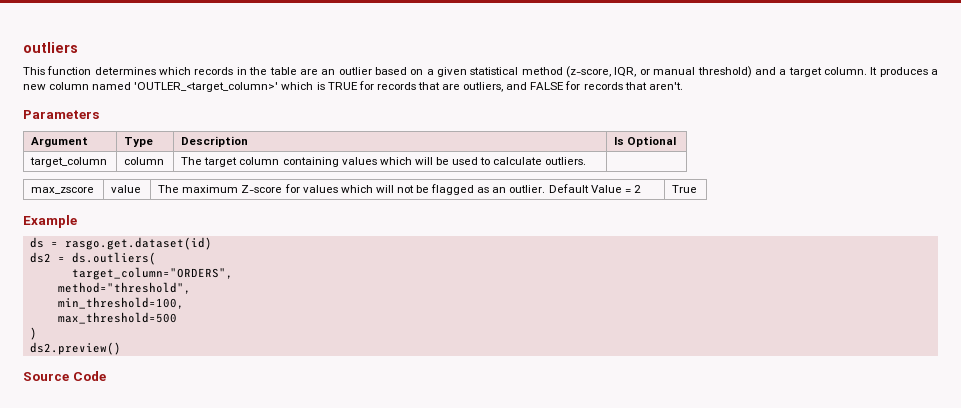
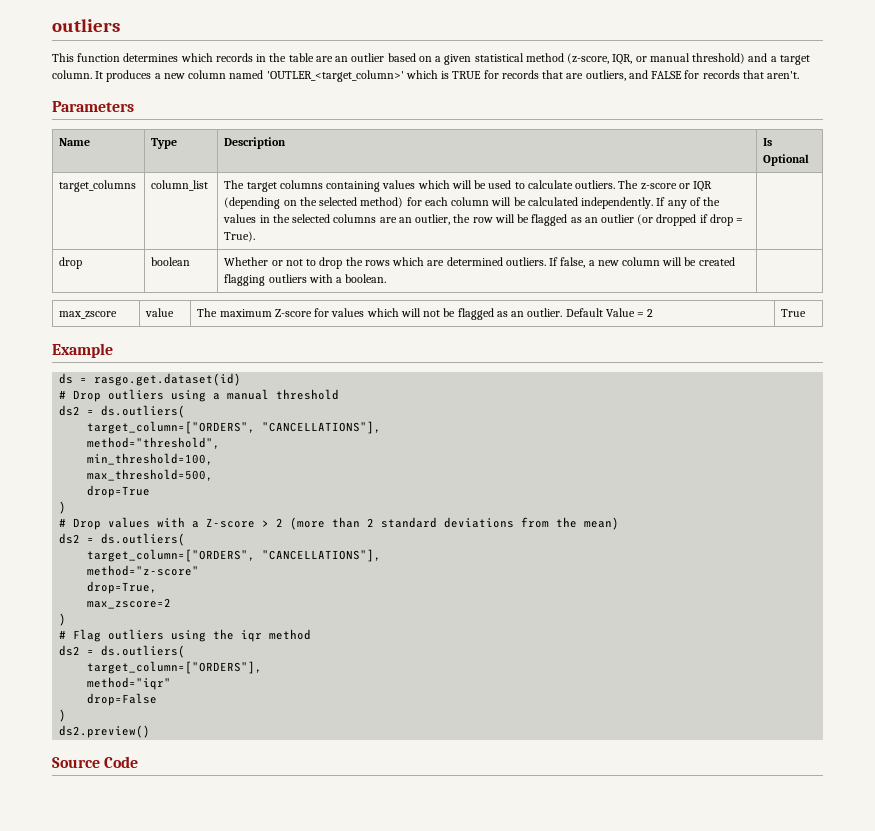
- Argument | Type | Description | Is Optional
+ Name | Type | Description | Is Optional
- target_column | column
+ target_columns | column_list
- The target column containing values which will be used to calculate outliers.
+ The target columns containing values which will be used to calculate outliers. The z-score or IQR (depending on the selected method) for each column will be calculated independently. If any of the values in the selected columns are an outlier, the row will be flagged as an outlier (or dropped if drop = True). |
+ drop | boolean | Whether or not to drop the rows which are determined outliers. If false, a new column will be created flagging outliers with a boolean. |
+ # Drop outliers using a manual threshold
  ds2 = ds.outliers(
- target_column="ORDERS",
+ target_column=["ORDERS", "CANCELLATIONS"],
- max_threshold=500
+ max_threshold=500,
+ drop=True
+ )
+ # Drop values with a Z-score > 2 (more than 2 standard deviations from the mean)
+ ds2 = ds.outliers(
+ target_column=["ORDERS", "CANCELLATIONS"],
+ method="z-score"
+ drop=True,
+ max_zscore=2
+ )
+ # Flag outliers using the iqr method
+ ds2 = ds.outliers(
+ target_column=["ORDERS"],
+ method="iqr"
+ drop=False

